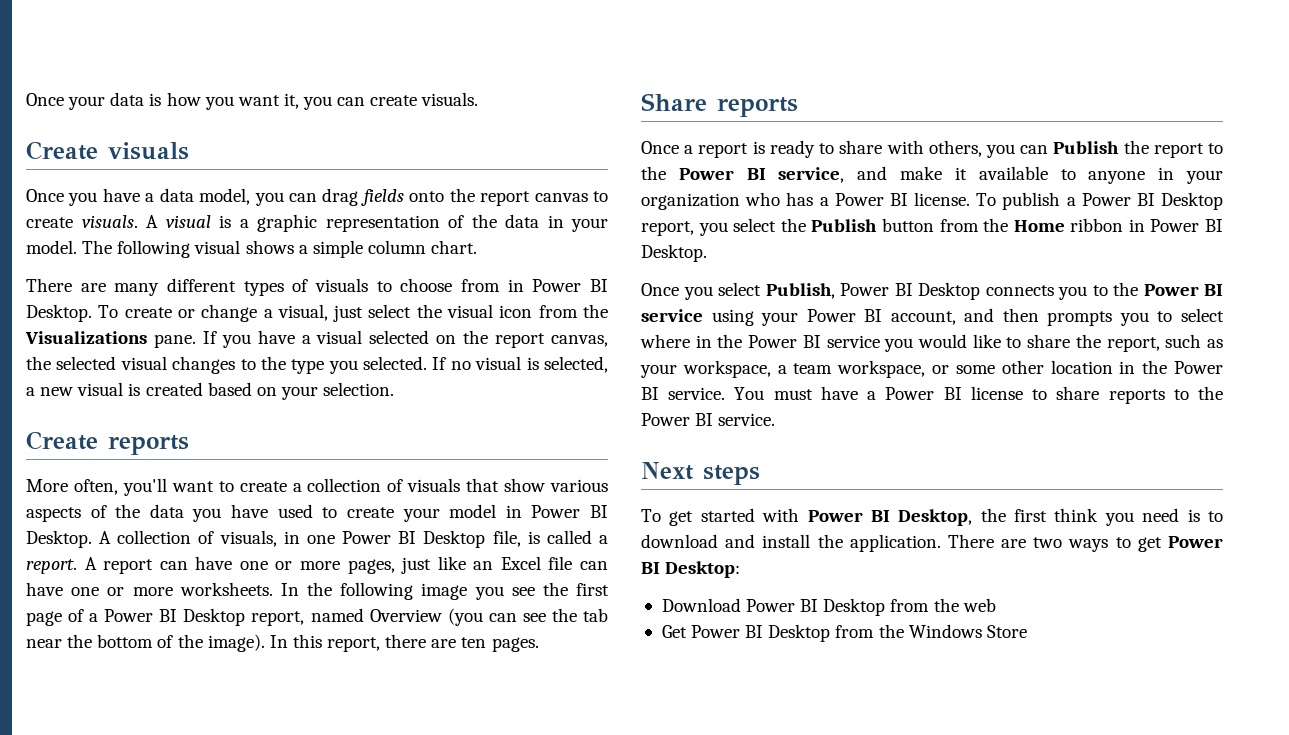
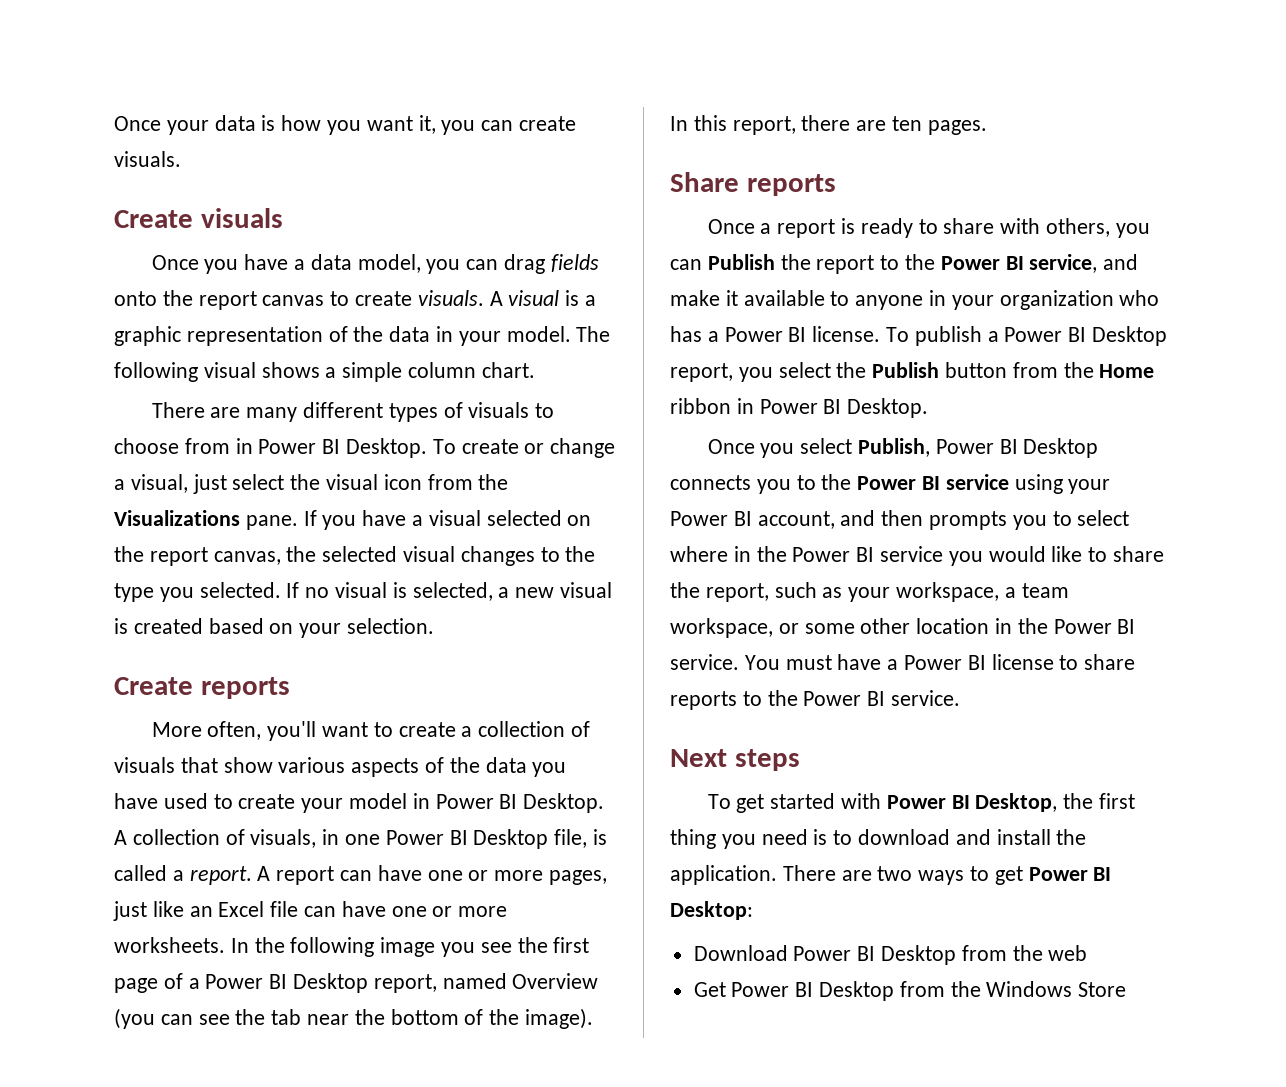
- To get started with Power BI Desktop, the first think you need is to download and install the application.
+ To get started with Power BI Desktop, the first thing you need is to download and install the application.

